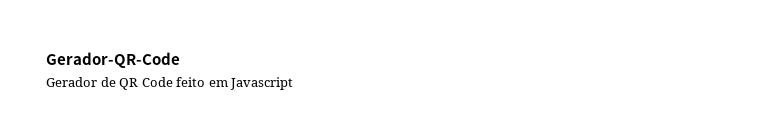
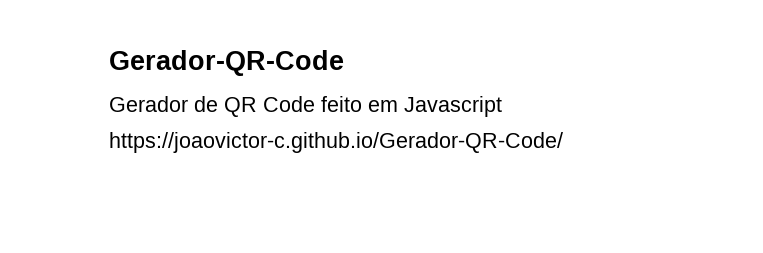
- Gerador de QR Code feito em Javascript
+ Gerador de QR Code feito em Javascript https://joaovictor-c.github.io/Gerador-QR-Code/

